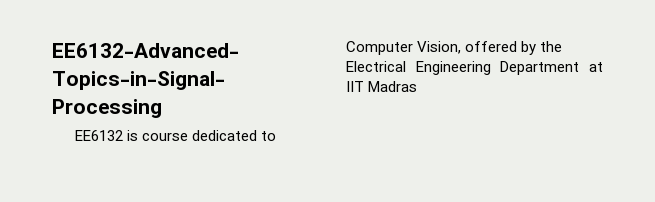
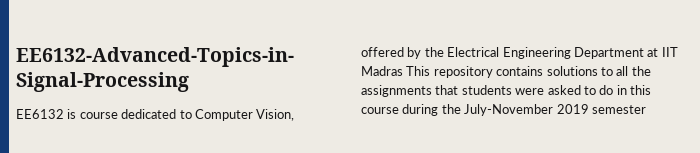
- EE6132 is course dedicated to Computer Vision, offered by the Electrical Engineering Department at IIT Madras
+ EE6132 is course dedicated to Computer Vision, offered by the Electrical Engineering Department at IIT Madras This repository contains solutions to all the assignments that students were asked to do in this course during the July-November 2019 semester

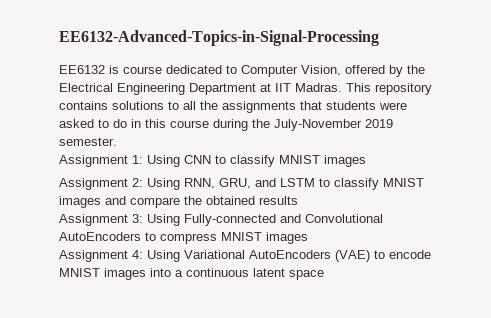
- EE6132 is course dedicated to Computer Vision, offered by the Electrical Engineering Department at IIT Madras This repository contains solutions to all the assignments that students were asked to do in this course during the July-November 2019 semester
+ EE6132 is course dedicated to Computer Vision, offered by the Electrical Engineering Department at IIT Madras. This repository contains solutions to all the assignments that students were asked to do in this course during the July-November 2019 semester.
+ Assignment 1: Using CNN to classify MNIST images
+ Assignment 2: Using RNN, GRU, and LSTM to classify MNIST images and compare the obtained results
+ Assignment 3: Using Fully-connected and Convolutional AutoEncoders to compress MNIST images
+ Assignment 4: Using Variational AutoEncoders (VAE) to encode MNIST images into a continuous latent space

